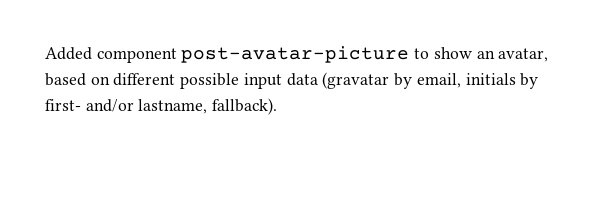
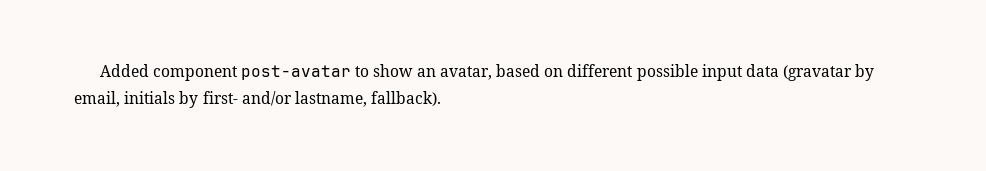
- Added component post-avatar-picture to show an avatar, based on different possible input data (gravatar by email, initials by first- and/or lastname, fallback).
+ Added component post-avatar to show an avatar, based on different possible input data (gravatar by email, initials by first- and/or lastname, fallback).

